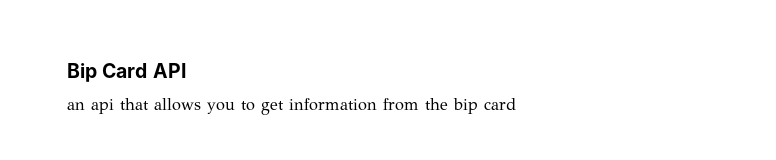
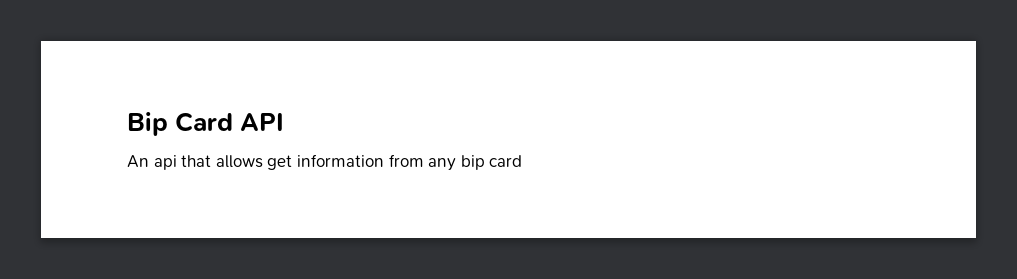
- an api that allows you to get information from the bip card
+ An api that allows get information from any bip card

